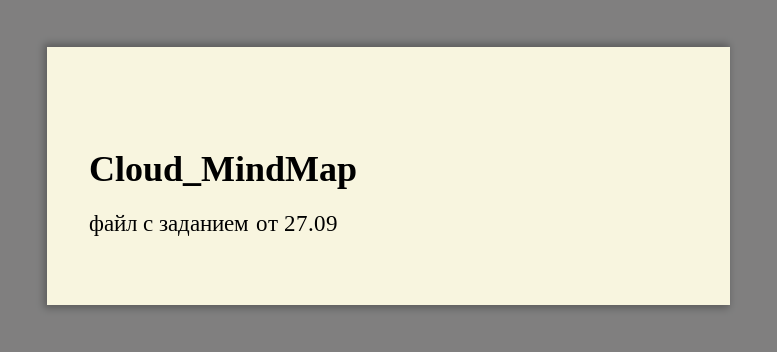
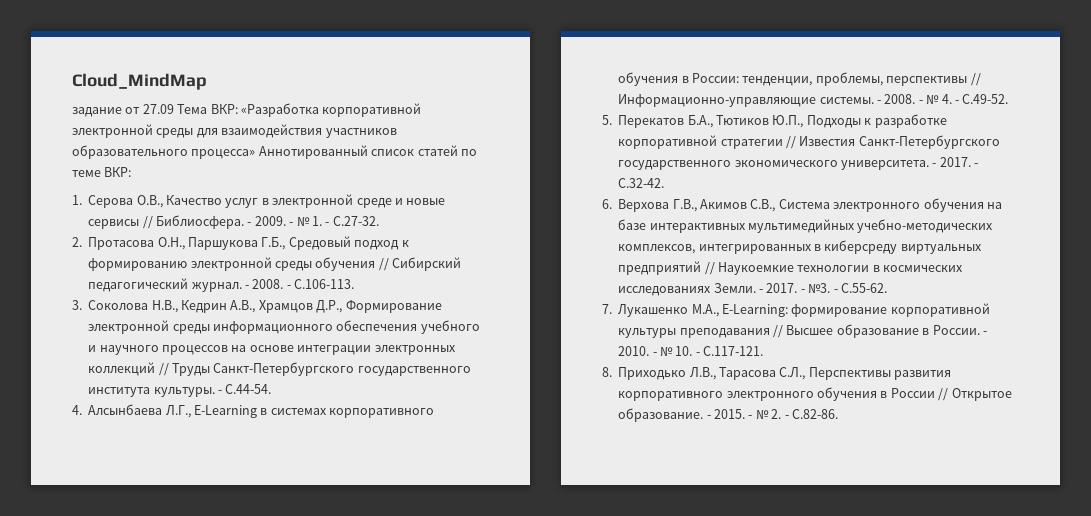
- файл с заданием от 27.09
+ задание от 27.09 Тема ВКР: «Разработка корпоративной электронной среды для взаимодействия участников образовательного процесса» Аннотированный список статей по теме ВКР:
+ 1. Серова О.В., Качество услуг в электронной среде и новые сервисы // Библиосфера. - 2009. - № 1. - С.27-32.
+ 2. Протасова О.Н., Паршукова Г.Б., Средовый подход к формированию электронной среды обучения // Сибирский педагогический журнал. - 2008. - С.106-113.
+ 3. Соколова Н.В., Кедрин А.В., Храмцов Д.Р., Формирование электронной среды информационного обеспечения учебного и научного процессов на основе интеграции электронных коллекций // Труды Санкт-Петербургского государственного института культуры. - С.44-54.
+ 4. Алсынбаева Л.Г., E-Learning в системах корпоративного обучения в России: тенденции, проблемы, перспективы // Информационно-управляющие системы. - 2008. - № 4. - С.49-52.
+ 5. Перекатов Б.А., Тютиков Ю.П., Подходы к разработке корпоративной стратегии // Известия Санкт-Петербургского государственного экономического университета. - 2017. - С.32-42.
+ 6. Верхова Г.В., Акимов С.В., Система электронного обучения на базе интерактивных мультимедийных учебно-методических комплексов, интегрированных в киберсреду виртуальных предприятий // Наукоемкие технологии в космических исследованиях Земли. - 2017. - №3. - С.55-62.
+ 7. Лукашенко М.А., E-Learning: формирование корпоративной культуры преподавания // Высшее образование в России. - 2010. - № 10. - С.117-121.
+ 8. Приходько Л.В., Тарасова С.Л., Перспективы развития корпоративного электронного обучения в России // Открытое образование. - 2015. - № 2. - С.82-86.

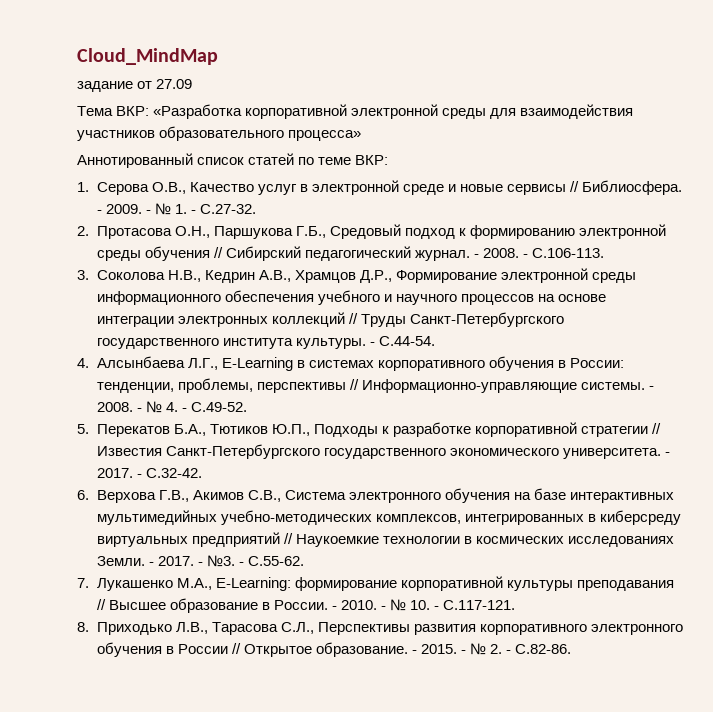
- задание от 27.09 Тема ВКР: «Разработка корпоративной электронной среды для взаимодействия участников образовательного процесса» Аннотированный список статей по теме ВКР:
+ задание от 27.09
+ Тема ВКР: «Разработка корпоративной электронной среды для взаимодействия участников образовательного процесса»
+ Аннотированный список статей по теме ВКР:

